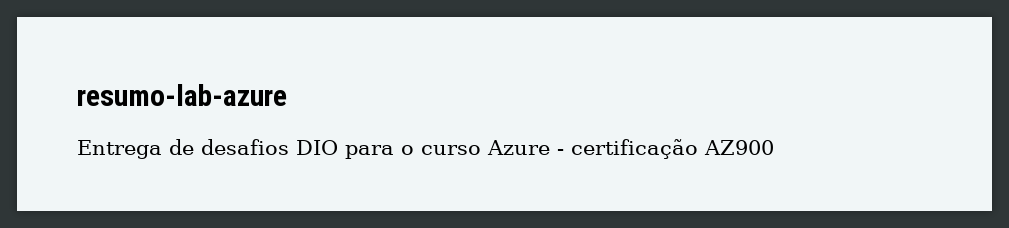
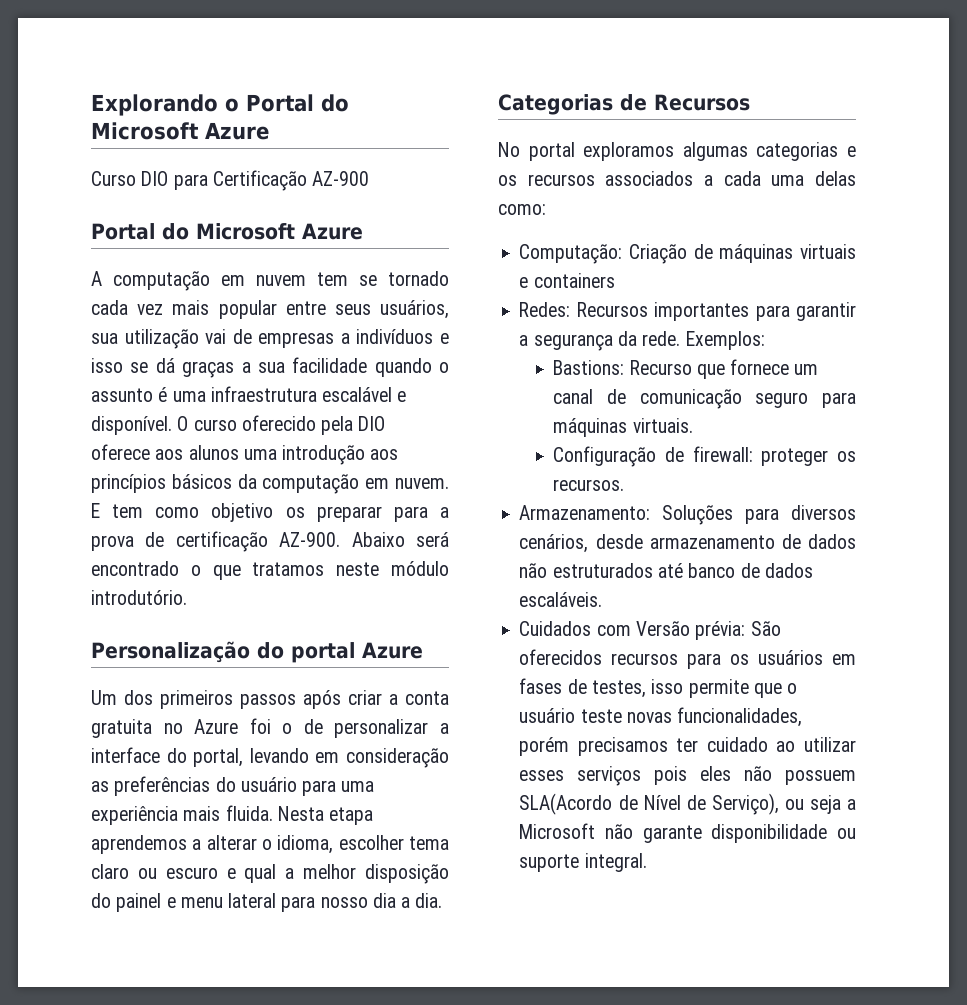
- resumo-lab-azure
- Entrega de desafios DIO para o curso Azure - certificação AZ900
+ Explorando o Portal do Microsoft Azure
+ Curso DIO para Certificação AZ-900
+ Portal do Microsoft Azure
+ A computação em nuvem tem se tornado cada vez mais popular entre seus usuários, sua utilização vai de empresas a indivíduos e isso se dá graças a sua facilidade quando o assunto é uma infraestrutura escalável e disponível. O curso oferecido pela DIO oferece aos alunos uma introdução aos princípios básicos da computação em nuvem. E tem como objetivo os preparar para a prova de certificação AZ-900. Abaixo será encontrado o que tratamos neste módulo introdutório.
+ Personalização do portal Azure
+ Um dos primeiros passos após criar a conta gratuita no Azure foi o de personalizar a interface do portal, levando em consideração as preferências do usuário para uma experiência mais fluida. Nesta etapa aprendemos a alterar o idioma, escolher tema claro ou escuro e qual a melhor disposição do painel e menu lateral para nosso dia a dia.
+ Categorias de Recursos
+ No portal exploramos algumas categorias e os recursos associados a cada uma delas como:
+ Computação: Criação de máquinas virtuais e containers
+ Redes: Recursos importantes para garantir a segurança da rede. Exemplos:
+ Bastions: Recurso que fornece um canal de comunicação seguro para máquinas virtuais.
+ Configuração de firewall: proteger os recursos.
+ Armazenamento: Soluções para diversos cenários, desde armazenamento de dados não estruturados até banco de dados escaláveis.
+ Cuidados com Versão prévia: São oferecidos recursos para os usuários em fases de testes, isso permite que o usuário teste novas funcionalidades, porém precisamos ter cuidado ao utilizar esses serviços pois eles não possuem SLA(Acordo de Nível de Serviço), ou seja a Microsoft não garante disponibilidade ou suporte integral.

